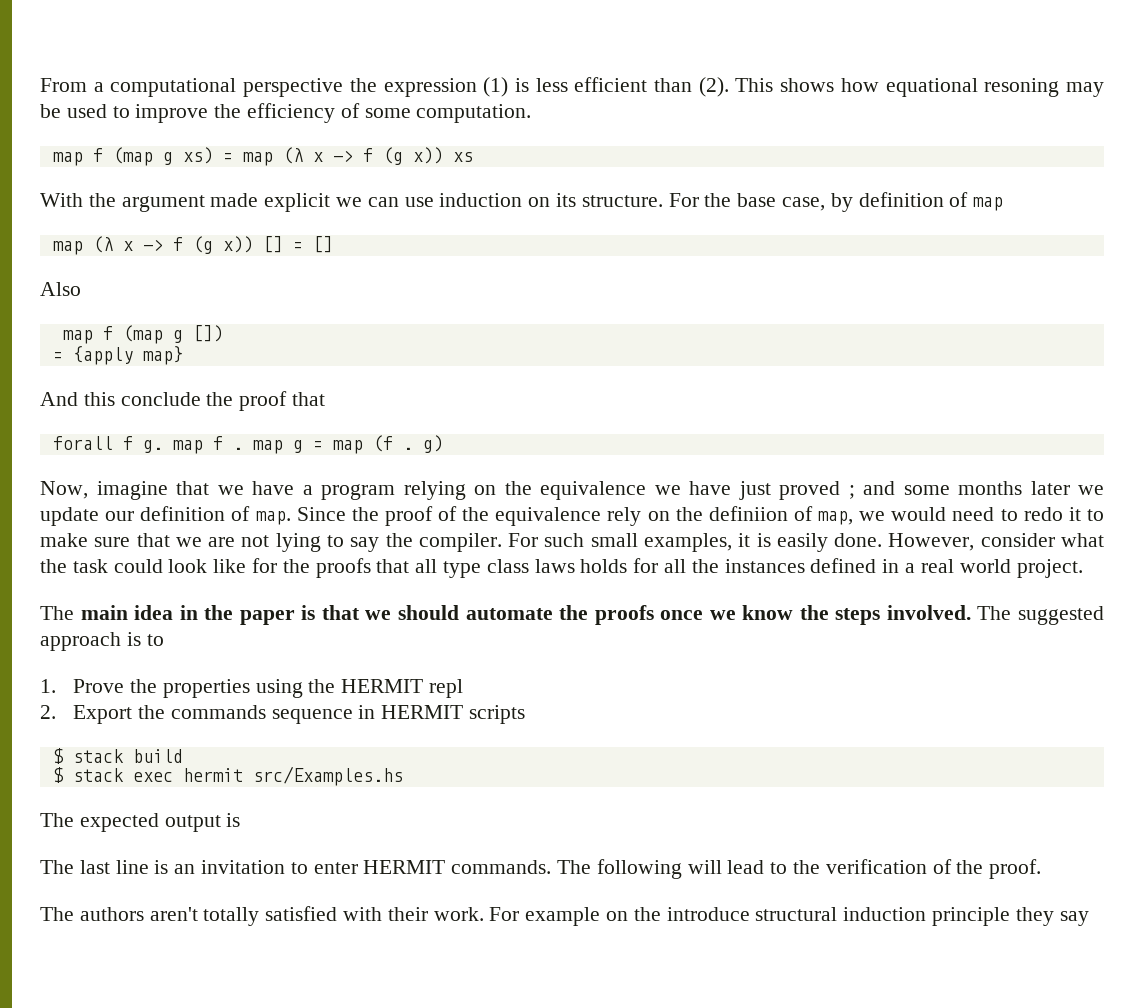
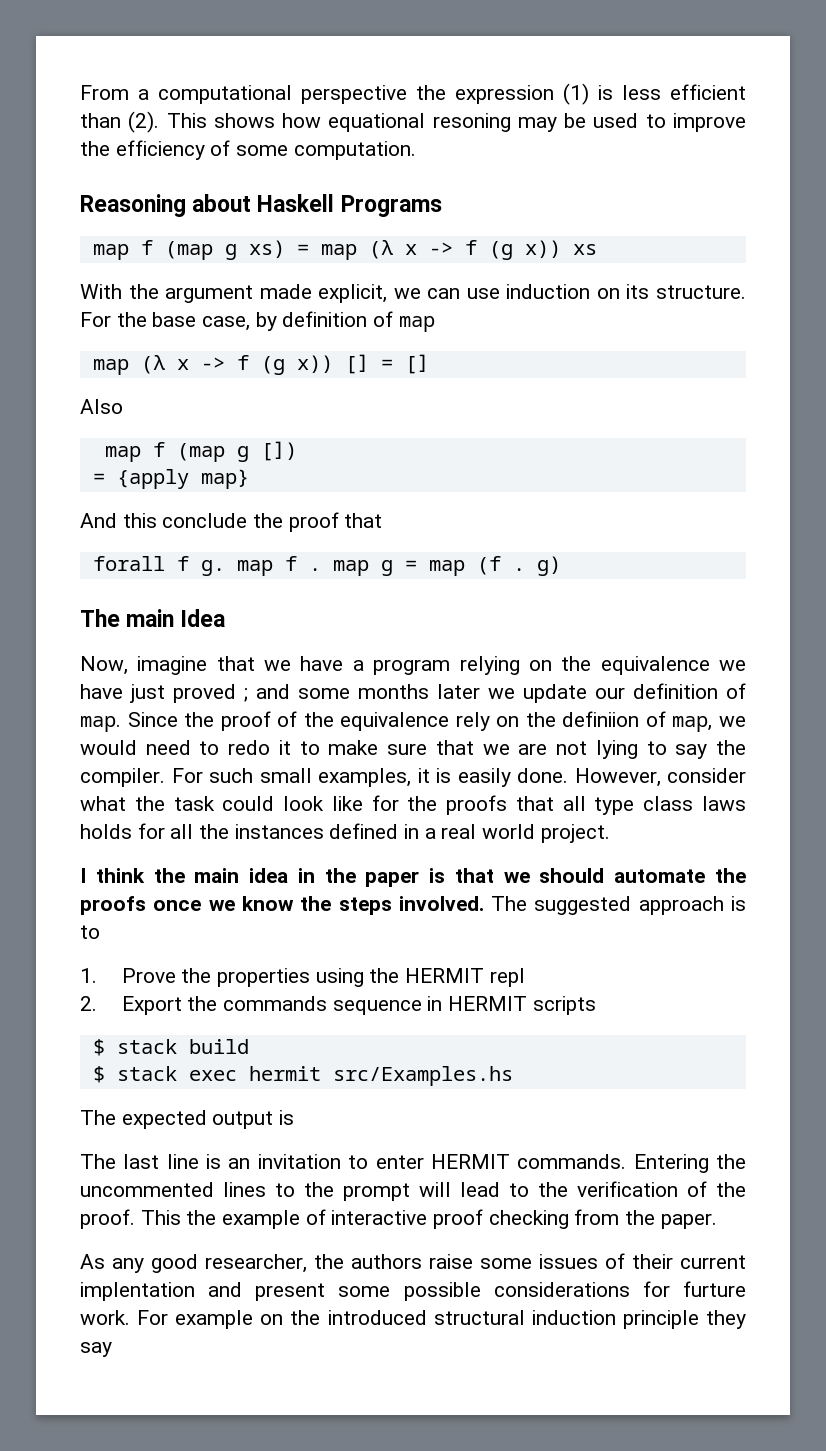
+ Reasoning about Haskell Programs
- With the argument made explicit we can use induction on its structure.
+ With the argument made explicit, we can use induction on its structure.
+ The main Idea
- The main idea in the paper is that we should automate the proofs once we know the steps involved.
+ I think the main idea in the paper is that we should automate the proofs once we know the steps involved.
- The following will lead to the verification of the proof.
- The authors aren't totally satisfied with their work.
+ Entering the uncommented lines to the prompt will lead to the verification of the proof. This the example of interactive proof checking from the paper.
+ As any good researcher, the authors raise some issues of their current implentation and present some possible considerations for furture work.
- For example on the introduce structural induction principle they say
+ For example on the introduced structural induction principle they say

